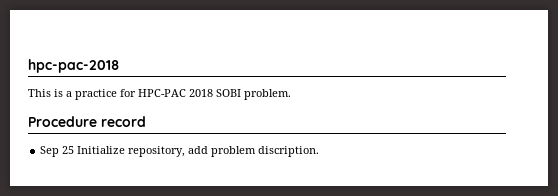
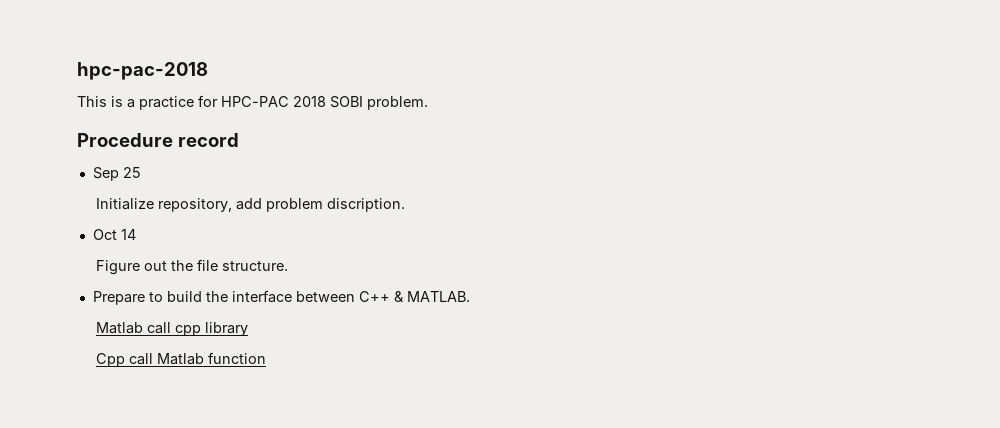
- Sep 25 Initialize repository, add problem discription.
+ Sep 25
+ Initialize repository, add problem discription.
+ Oct 14
+ Figure out the file structure.
+ Prepare to build the interface between C++ & MATLAB.
+ Matlab call cpp library
+ Cpp call Matlab function

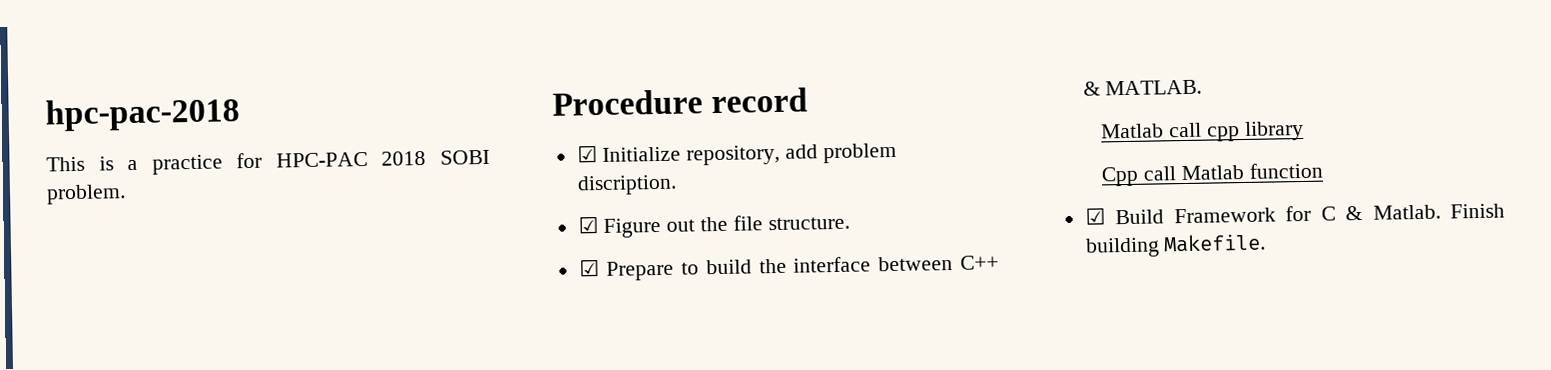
- Sep 25
- Initialize repository, add problem discription.
+ ☑ Initialize repository, add problem discription.
- Oct 14
- Figure out the file structure.
+ ☑ Figure out the file structure.
- Prepare to build the interface between C++ & MATLAB.
+ ☑ Prepare to build the interface between C++ & MATLAB.
+ ☑ Build Framework for C & Matlab. Finish building Makefile.

